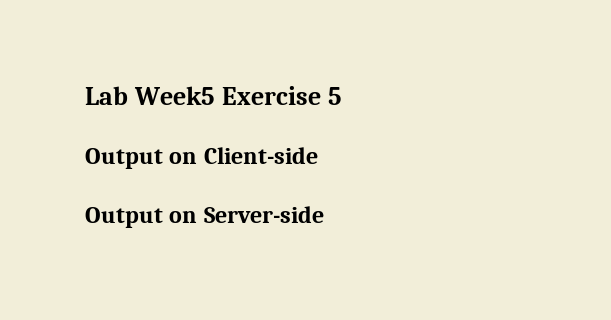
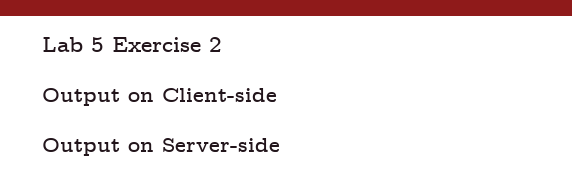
- Lab Week5 Exercise 5
+ Lab 5 Exercise 2

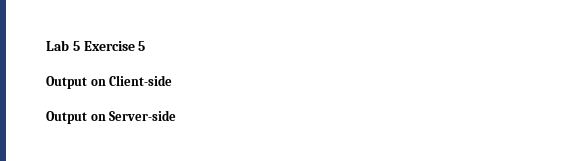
- Lab 5 Exercise 2
+ Lab 5 Exercise 5

